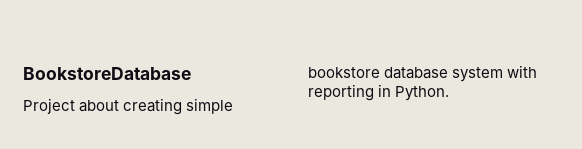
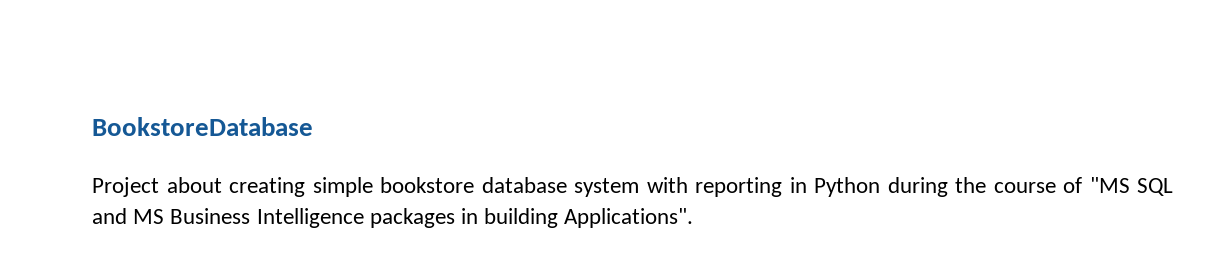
- Project about creating simple bookstore database system with reporting in Python.
+ Project about creating simple bookstore database system with reporting in Python during the course of "MS SQL and MS Business Intelligence packages in building Applications".

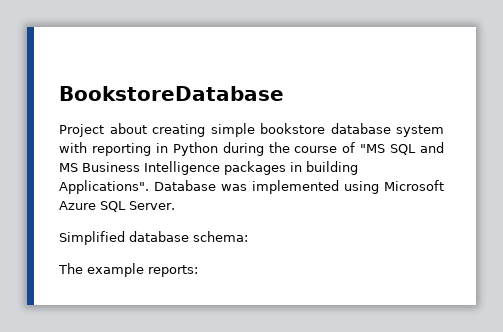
+ Database was implemented using Microsoft Azure SQL Server.
+ Simplified database schema:
+ The example reports:

